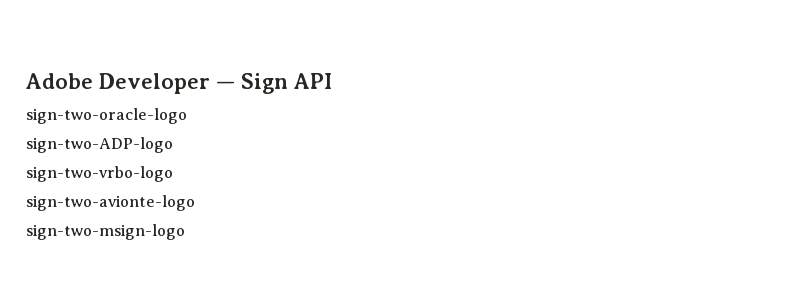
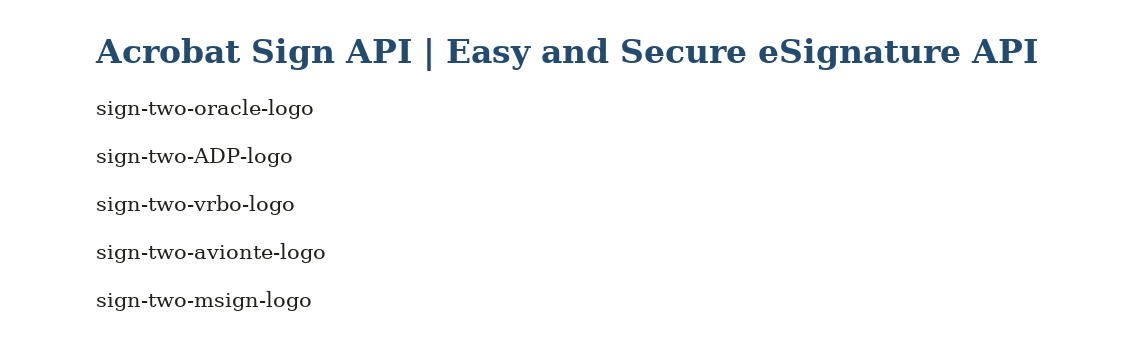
- Adobe Developer — Sign API
+ Acrobat Sign API | Easy and Secure eSignature API

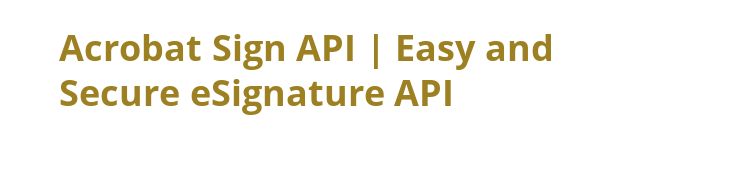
- sign-two-oracle-logo
- sign-two-ADP-logo
- sign-two-vrbo-logo
- sign-two-avionte-logo
- sign-two-msign-logo

